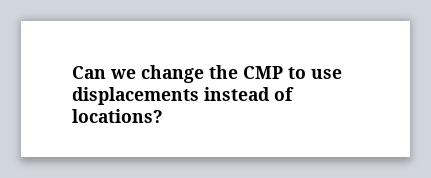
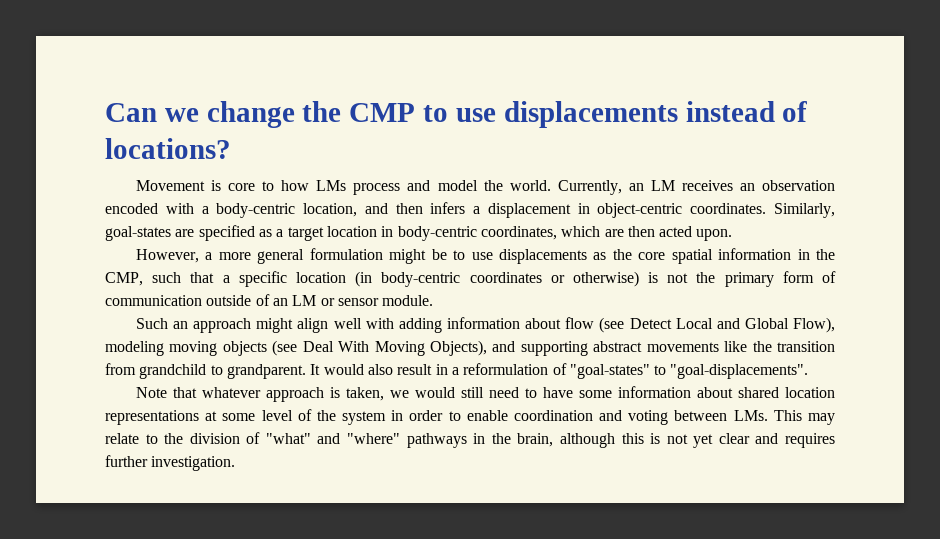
+ Movement is core to how LMs process and model the world. Currently, an LM receives an observation encoded with a body-centric location, and then infers a displacement in object-centric coordinates. Similarly, goal-states are specified as a target location in body-centric coordinates, which are then acted upon.
+ However, a more general formulation might be to use displacements as the core spatial information in the CMP, such that a specific location (in body-centric coordinates or otherwise) is not the primary form of communication outside of an LM or sensor module.
+ Such an approach might align well with adding information about flow (see Detect Local and Global Flow), modeling moving objects (see Deal With Moving Objects), and supporting abstract movements like the transition from grandchild to grandparent. It would also result in a reformulation of "goal-states" to "goal-displacements".
+ Note that whatever approach is taken, we would still need to have some information about shared location representations at some level of the system in order to enable coordination and voting between LMs. This may relate to the division of "what" and "where" pathways in the brain, although this is not yet clear and requires further investigation.

